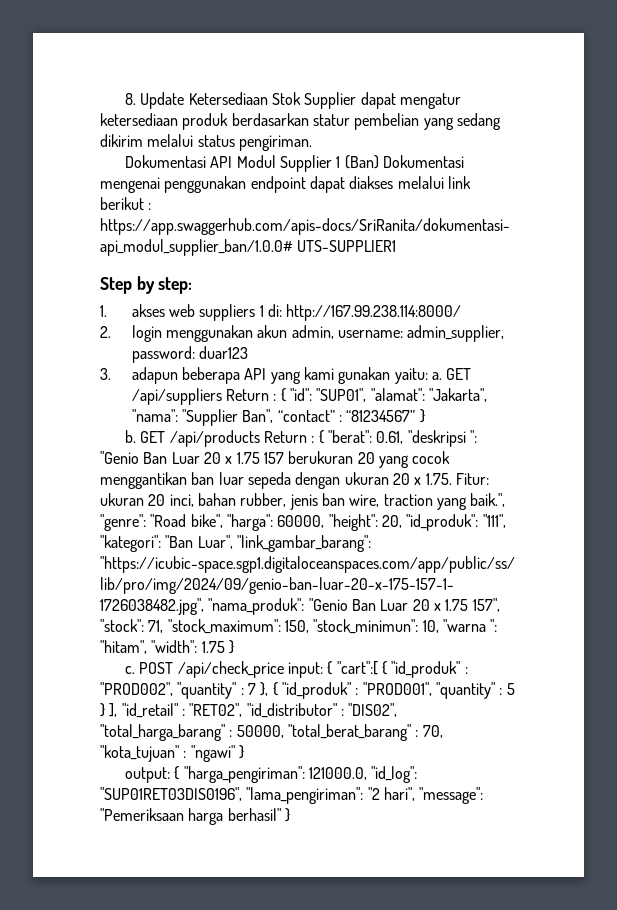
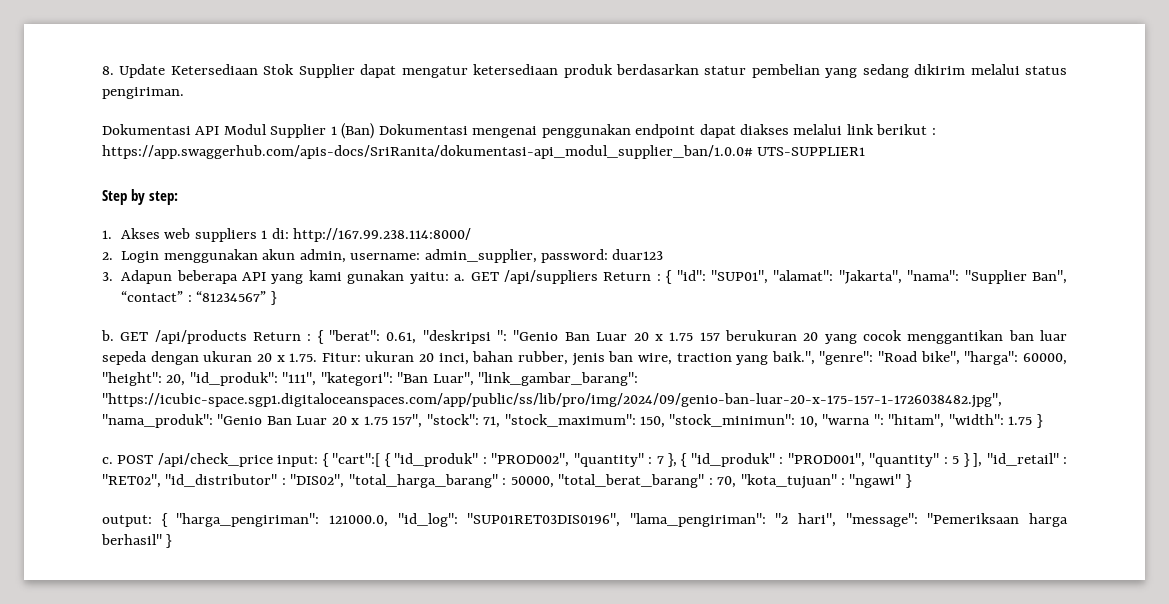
- 1. akses web suppliers 1 di: http://167.99.238.114:8000/
+ 1. Akses web suppliers 1 di: http://167.99.238.114:8000/
- 2. login menggunakan akun admin, username: admin_supplier, password: duar123
+ 2. Login menggunakan akun admin, username: admin_supplier, password: duar123
- 3. adapun beberapa API yang kami gunakan yaitu: a.
+ 3. Adapun beberapa API yang kami gunakan yaitu: a.

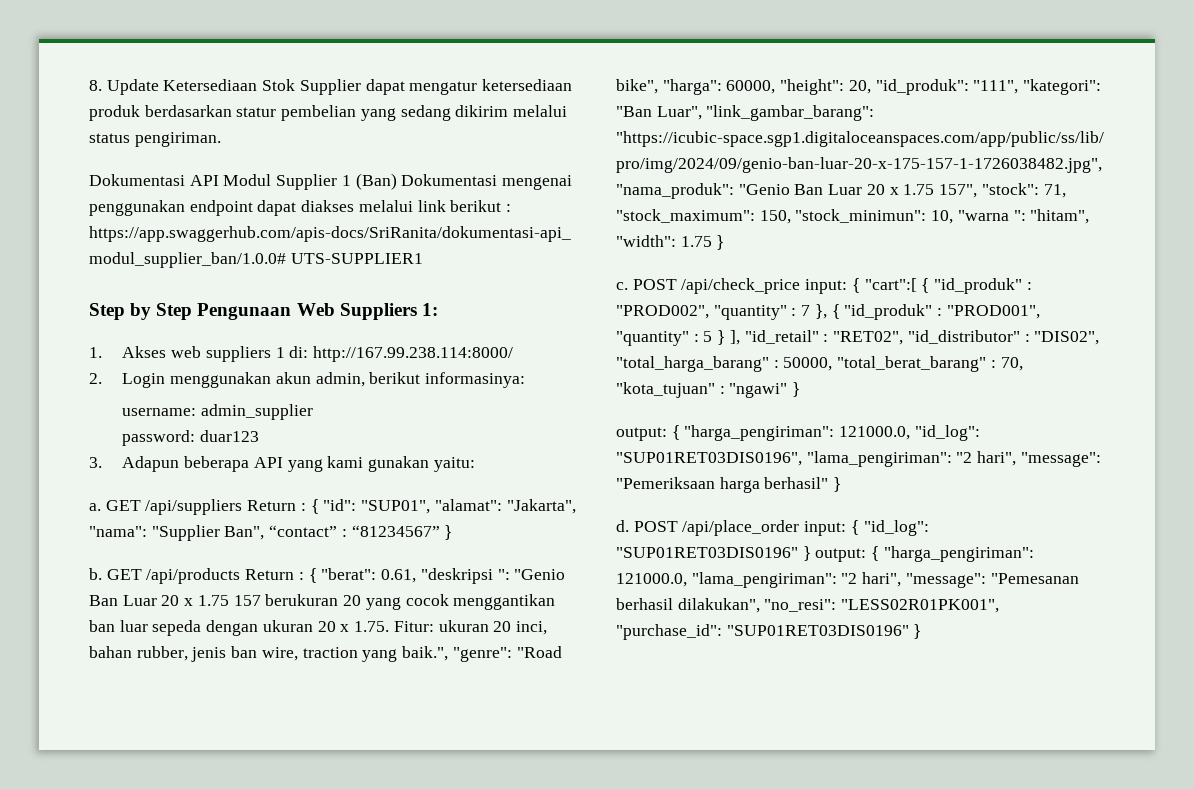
- Step by step:
+ Step by Step Pengunaan Web Suppliers 1:
- 2. Login menggunakan akun admin, username: admin_supplier, password: duar123
+ 2. Login menggunakan akun admin, berikut informasinya:
+ username: admin_supplier
+ password: duar123
- 3. Adapun beberapa API yang kami gunakan yaitu: a.
+ 3. Adapun beberapa API yang kami gunakan yaitu:
+ a.
+ d. POST /api/place_order input: { "id_log": "SUP01RET03DIS0196" } output: { "harga_pengiriman": 121000.0, "lama_pengiriman": "2 hari", "message": "Pemesanan berhasil dilakukan", "no_resi": "LESS02R01PK001", "purchase_id": "SUP01RET03DIS0196" }

